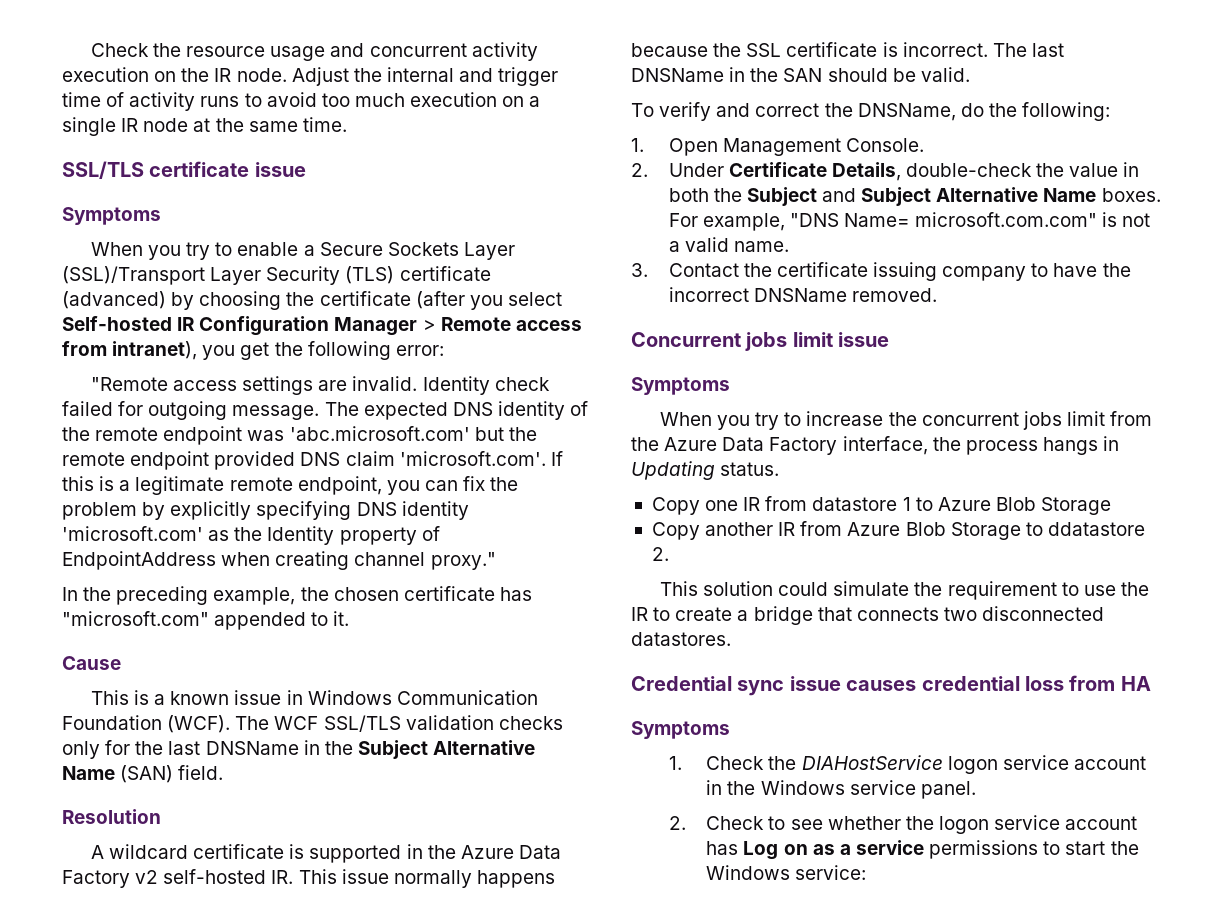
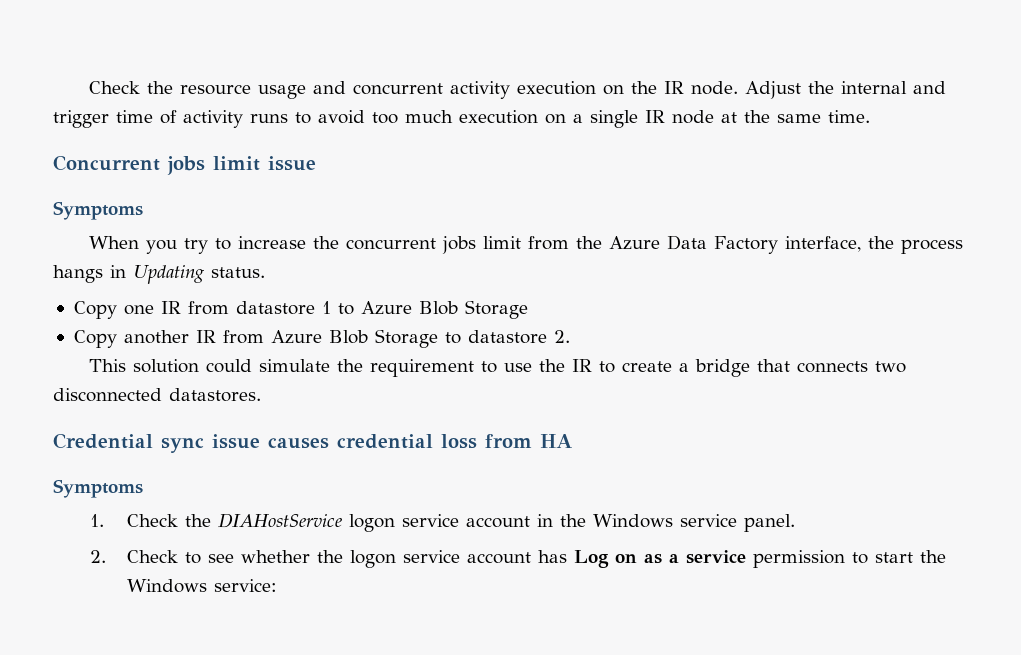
- SSL/TLS certificate issue
- Symptoms
- When you try to enable a Secure Sockets Layer (SSL)/Transport Layer Security (TLS) certificate (advanced) by choosing the certificate (after you select Self-hosted IR Configuration Manager > Remote access from intranet), you get the following error:
- "Remote access settings are invalid. Identity check failed for outgoing message. The expected DNS identity of the remote endpoint was 'abc.microsoft.com' but the remote endpoint provided DNS claim 'microsoft.com'. If this is a legitimate remote endpoint, you can fix the problem by explicitly specifying DNS identity 'microsoft.com' as the Identity property of EndpointAddress when creating channel proxy."
- In the preceding example, the chosen certificate has "microsoft.com" appended to it.
- Cause
- This is a known issue in Windows Communication Foundation (WCF). The WCF SSL/TLS validation checks only for the last DNSName in the Subject Alternative Name (SAN) field.
- Resolution
- A wildcard certificate is supported in the Azure Data Factory v2 self-hosted IR. This issue normally happens because the SSL certificate is incorrect. The last DNSName in the SAN should be valid.
- To verify and correct the DNSName, do the following:
- 1. Open Management Console.
- 2. Under Certificate Details, double-check the value in both the Subject and Subject Alternative Name boxes. For example, "DNS Name= microsoft.com.com" is not a valid name.
- 3. Contact the certificate issuing company to have the incorrect DNSName removed.
- Copy another IR from Azure Blob Storage to ddatastore 2.
+ Copy another IR from Azure Blob Storage to datastore 2.
- 2. Check to see whether the logon service account has Log on as a service permissions to start the Windows service:
+ 2. Check to see whether the logon service account has Log on as a service permission to start the Windows service:

